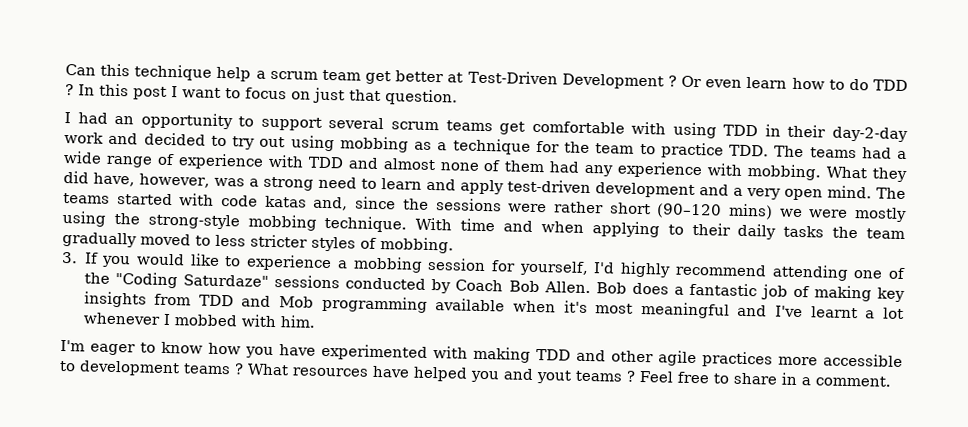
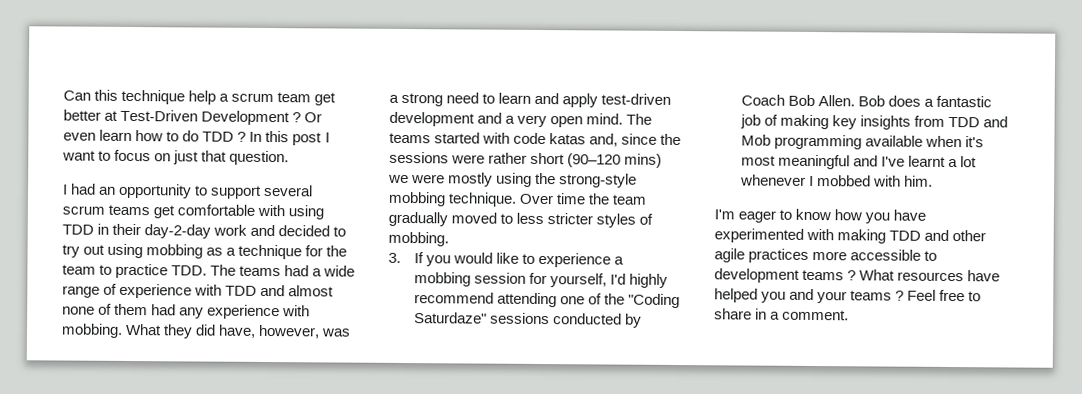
- With time and when applying to their daily tasks the team gradually moved to less stricter styles of mobbing.
+ Over time the team gradually moved to less stricter styles of mobbing.
- What resources have helped you and yout teams ?
+ What resources have helped you and your teams ?

